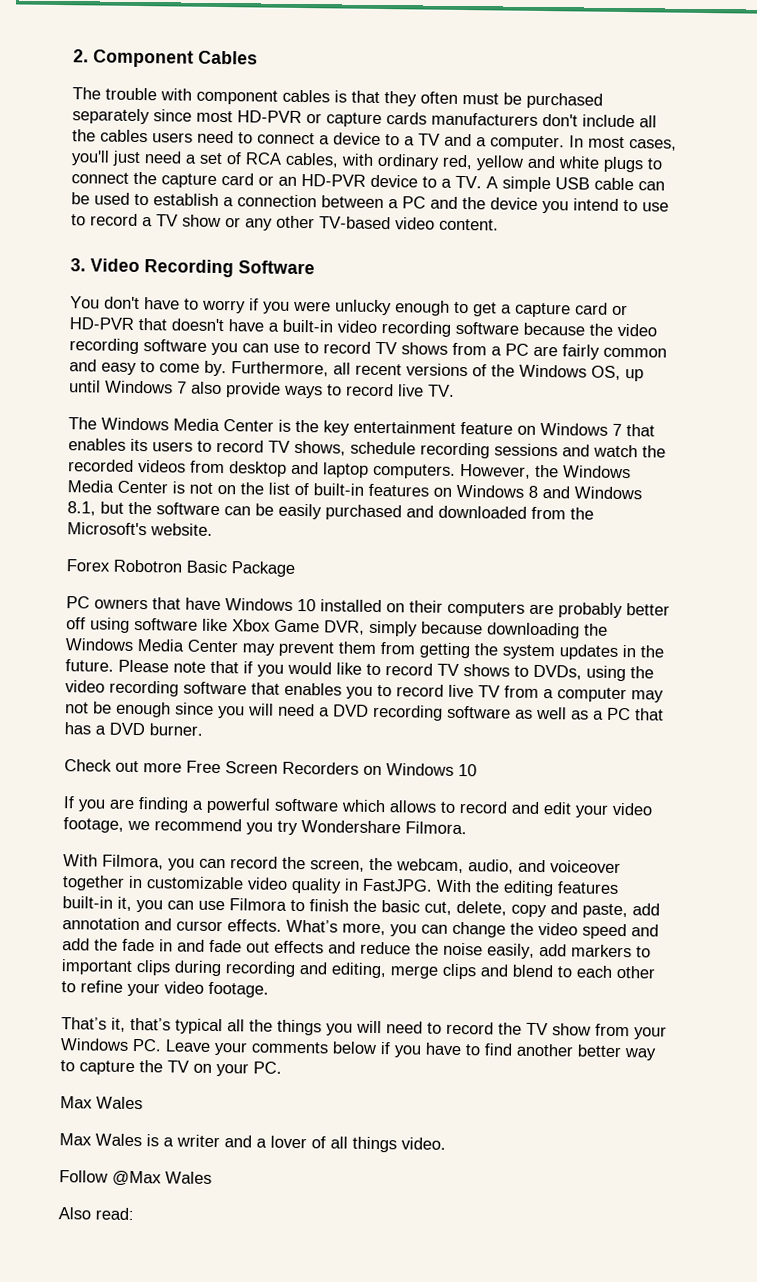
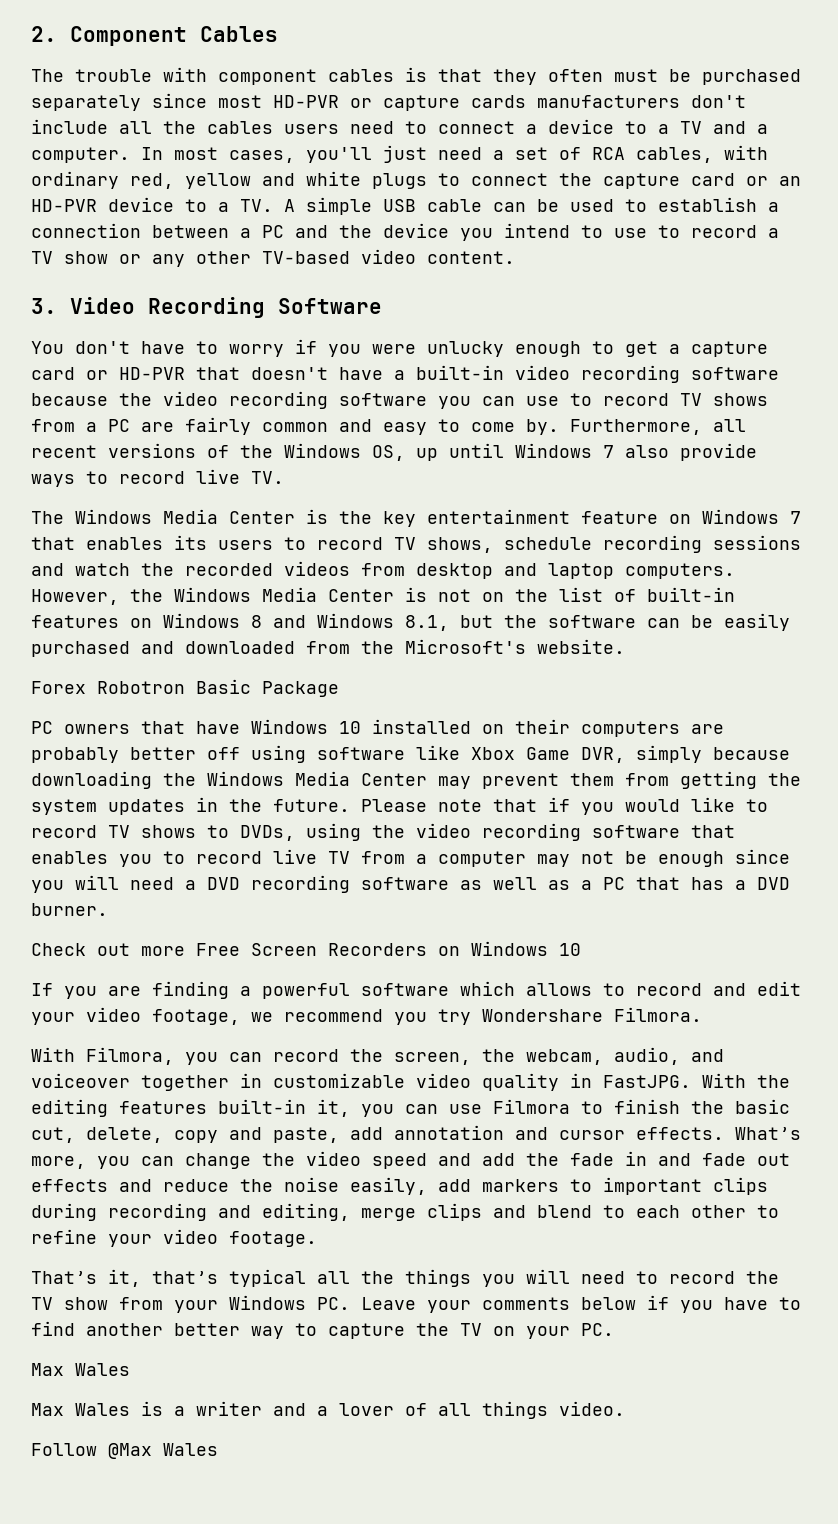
- Also read:

